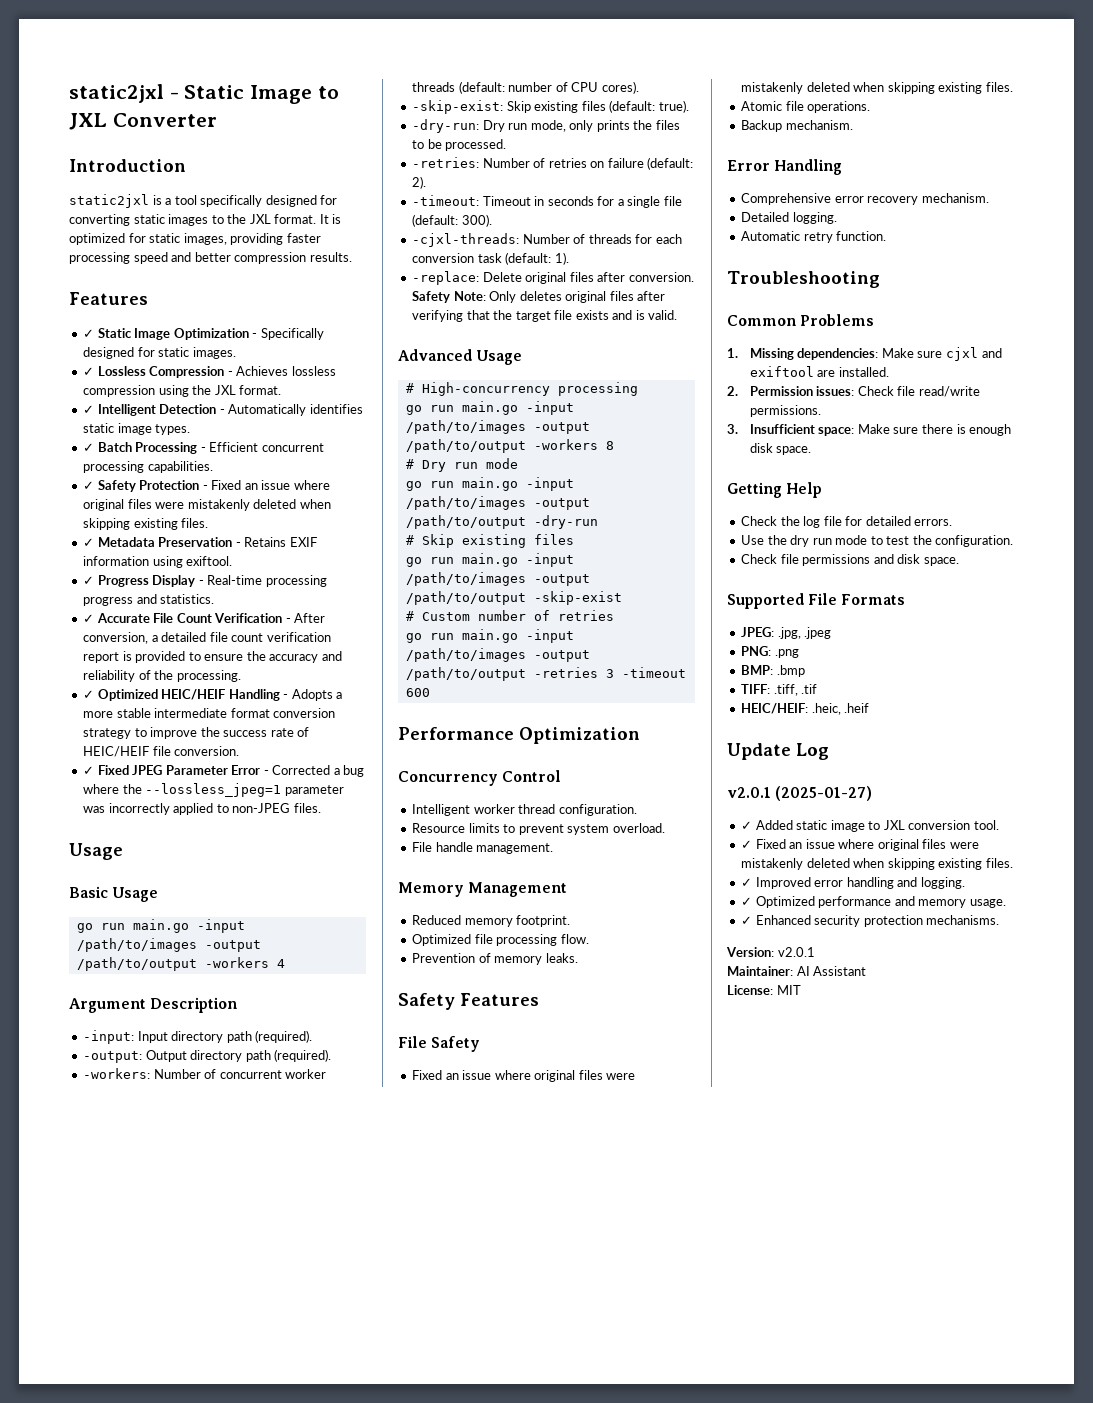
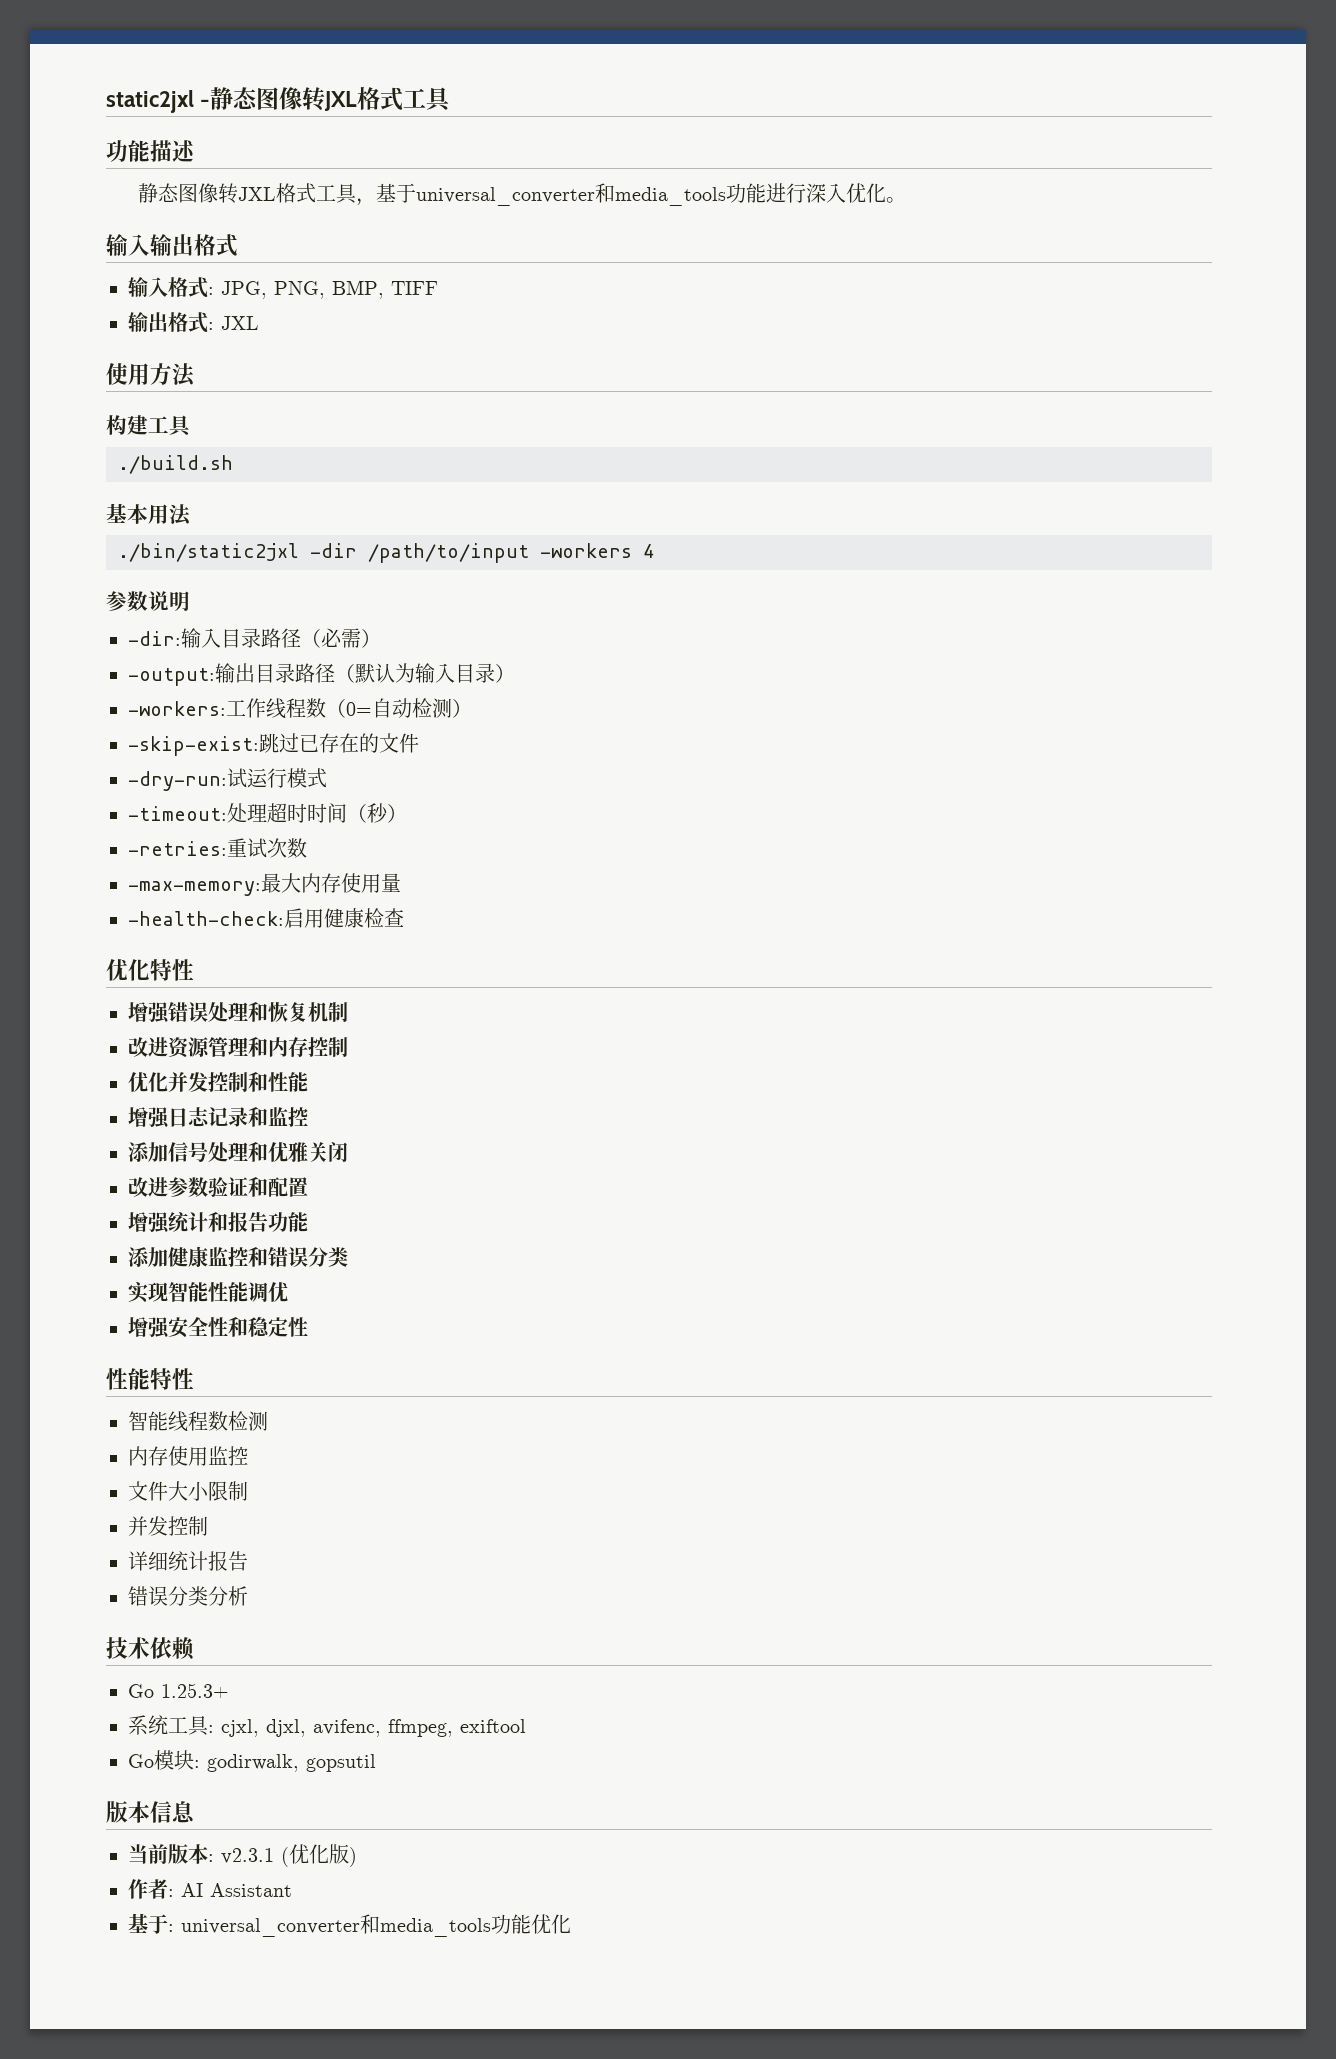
- static2jxl - Static Image to JXL Converter
- Introduction
- static2jxl is a tool specifically designed for converting static images to the JXL format. It is optimized for static images, providing faster processing speed and better compression results.
- Features
- ✓ Static Image Optimization - Specifically designed for static images.
- ✓ Lossless Compression - Achieves lossless compression using the JXL format.
- ✓ Intelligent Detection - Automatically identifies static image types.
- ✓ Batch Processing - Efficient concurrent processing capabilities.
- ✓ Safety Protection - Fixed an issue where original files were mistakenly deleted when skipping existing files.
- ✓ Metadata Preservation - Retains EXIF information using exiftool.
- ✓ Progress Display - Real-time processing progress and statistics.
- ✓ Accurate File Count Verification - After conversion, a detailed file count verification report is provided to ensure the accuracy and reliability of the processing.
- ✓ Optimized HEIC/HEIF Handling - Adopts a more stable intermediate format conversion strategy to improve the success rate of HEIC/HEIF file conversion.
- ✓ Fixed JPEG Parameter Error - Corrected a bug where the --lossless_jpeg=1 parameter was incorrectly applied to non-JPEG files.
- Usage
- Basic Usage
- go run main.go -input /path/to/images -output /path/to/output -workers 4
- Argument Description
- -input: Input directory path (required).
- -output: Output directory path (required).
- -workers: Number of concurrent worker threads (default: number of CPU cores).
- -skip-exist: Skip existing files (default: true).
- -dry-run: Dry run mode, only prints the files to be processed.
- -retries: Number of retries on failure (default: 2).
- -timeout: Timeout in seconds for a single file (default: 300).
- -cjxl-threads: Number of threads for each conversion task (default: 1).
- -replace: Delete original files after conversion. Safety Note: Only deletes original files after verifying that the target file exists and is valid.
- Advanced Usage
- # High-concurrency processing
- go run main.go -input /path/to/images -output /path/to/output -workers 8
- # Dry run mode
- go run main.go -input /path/to/images -output /path/to/output -dry-run
- # Skip existing files
- go run main.go -input /path/to/images -output /path/to/output -skip-exist
- # Custom number of retries
- go run main.go -input /path/to/images -output /path/to/output -retries 3 -timeout 600
- Performance Optimization
- Concurrency Control
- Intelligent worker thread configuration.
- Resource limits to prevent system overload.
- File handle management.
- Memory Management
- Reduced memory footprint.
- Optimized file processing flow.
- Prevention of memory leaks.
- Safety Features
- File Safety
- Fixed an issue where original files were mistakenly deleted when skipping existing files.
- Atomic file operations.
- Backup mechanism.
- Error Handling
- Comprehensive error recovery mechanism.
- Detailed logging.
- Automatic retry function.
- Troubleshooting
- Common Problems
- 1. Missing dependencies: Make sure cjxl and exiftool are installed.
- 2. Permission issues: Check file read/write permissions.
- 3. Insufficient space: Make sure there is enough disk space.
- Getting Help
- Check the log file for detailed errors.
- Use the dry run mode to test the configuration.
- Check file permissions and disk space.
- Supported File Formats
- JPEG: .jpg, .jpeg
- PNG: .png
- BMP: .bmp
- TIFF: .tiff, .tif
- HEIC/HEIF: .heic, .heif
- Update Log
- v2.0.1 (2025-01-27)
- ✓ Added static image to JXL conversion tool.
- ✓ Fixed an issue where original files were mistakenly deleted when skipping existing files.
- ✓ Improved error handling and logging.
- ✓ Optimized performance and memory usage.
- ✓ Enhanced security protection mechanisms.
- Version: v2.0.1
- Maintainer: AI Assistant
- License: MIT
+ static2jxl -静态图像转JXL格式工具
+ 功能描述
+ 静态图像转JXL格式工具，基于universal_converter和media_tools功能进行深入优化。
+ 输入输出格式
+ 输入格式: JPG, PNG, BMP, TIFF
+ 输出格式: JXL
+ 使用方法
+ 构建工具
+ ./build.sh
+ 基本用法
+ ./bin/static2jxl -dir /path/to/input -workers 4
+ 参数说明
+ -dir:输入目录路径（必需）
+ -output:输出目录路径（默认为输入目录）
+ -workers:工作线程数（0=自动检测）
+ -skip-exist:跳过已存在的文件
+ -dry-run:试运行模式
+ -timeout:处理超时时间（秒）
+ -retries:重试次数
+ -max-memory:最大内存使用量
+ -health-check:启用健康检查
+ 优化特性
+ 增强错误处理和恢复机制
+ 改进资源管理和内存控制
+ 优化并发控制和性能
+ 增强日志记录和监控
+ 添加信号处理和优雅关闭
+ 改进参数验证和配置
+ 增强统计和报告功能
+ 添加健康监控和错误分类
+ 实现智能性能调优
+ 增强安全性和稳定性
+ 性能特性
+ 智能线程数检测
+ 内存使用监控
+ 文件大小限制
+ 并发控制
+ 详细统计报告
+ 错误分类分析
+ 技术依赖
+ Go 1.25.3+
+ 系统工具: cjxl, djxl, avifenc, ffmpeg, exiftool
+ Go模块: godirwalk, gopsutil
+ 版本信息
+ 当前版本: v2.3.1 (优化版)
+ 作者: AI Assistant
+ 基于: universal_converter和media_tools功能优化

